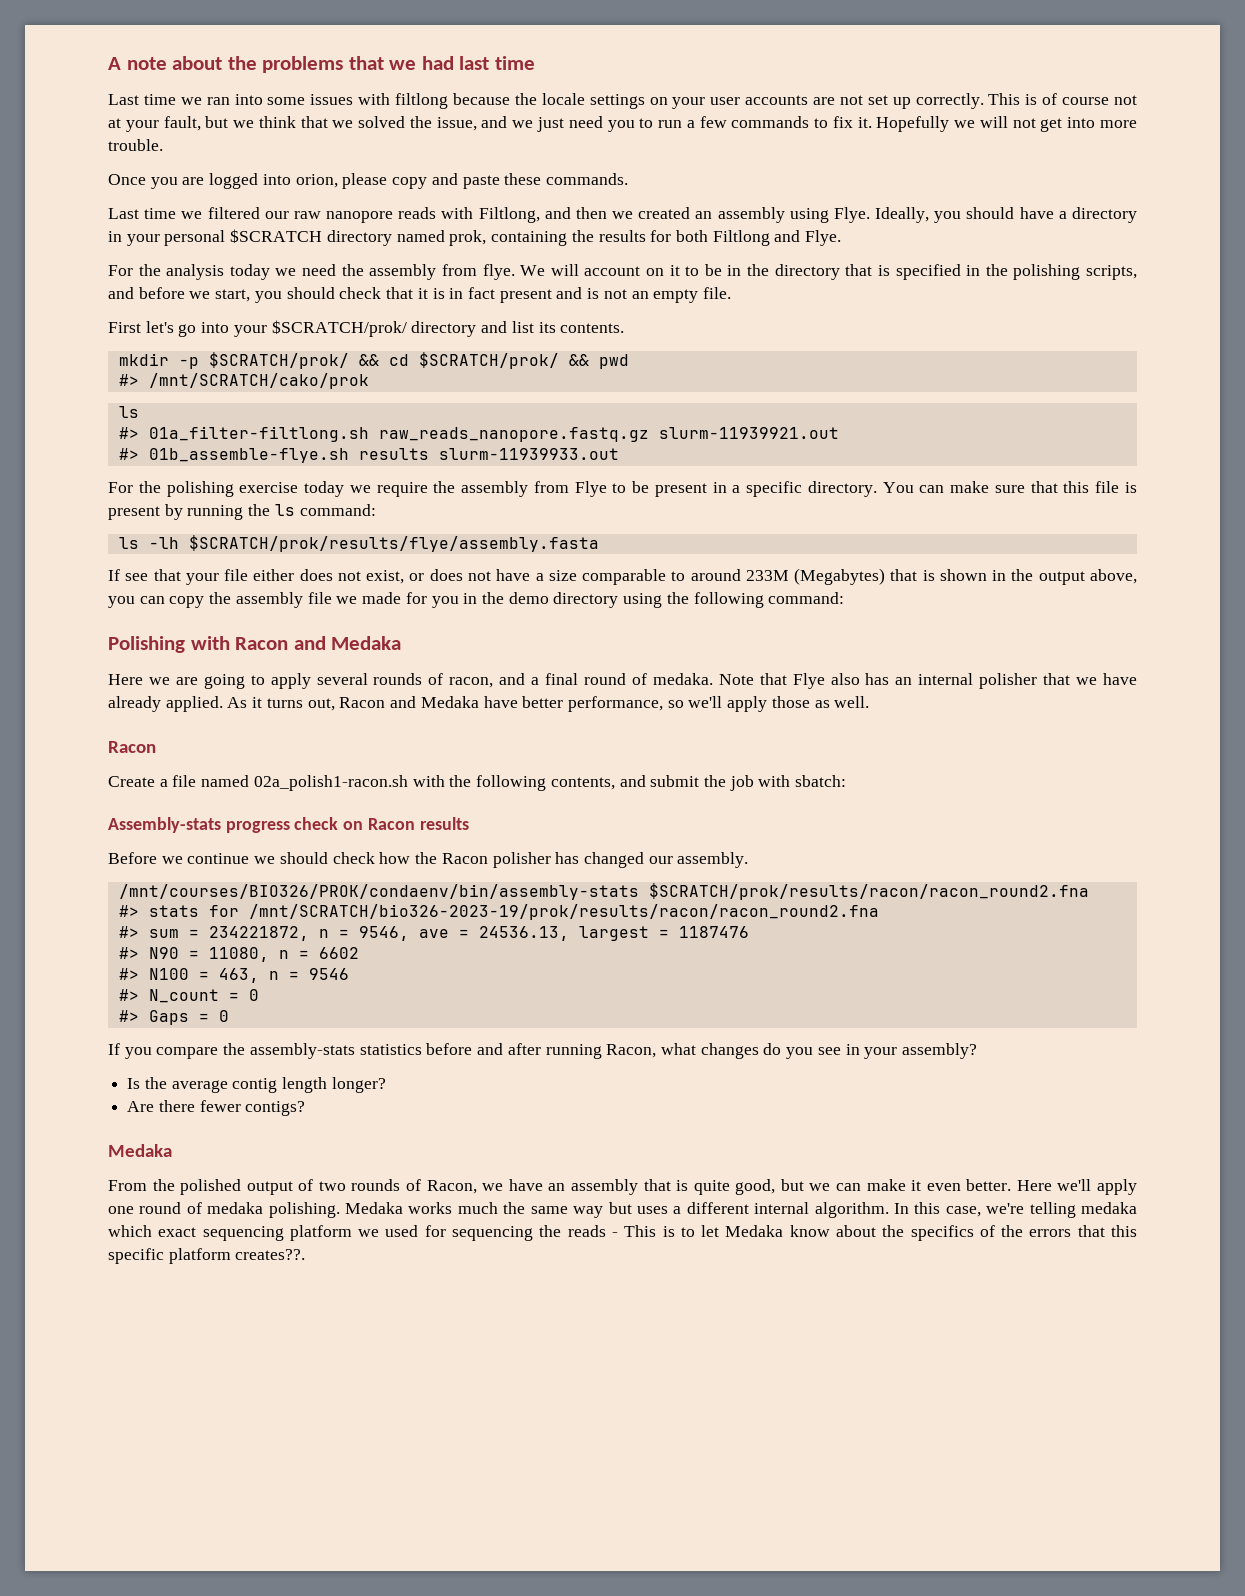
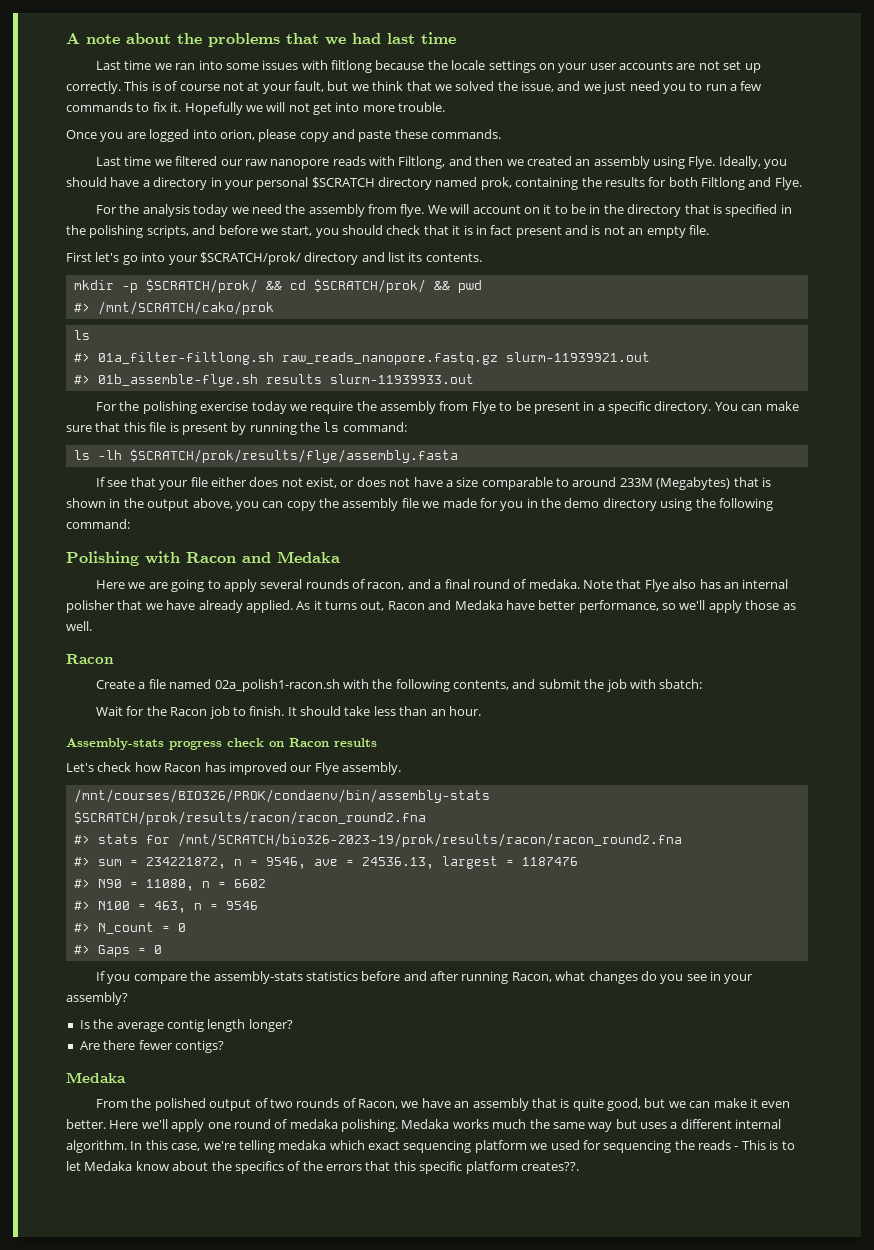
+ Wait for the Racon job to finish. It should take less than an hour.
- Before we continue we should check how the Racon polisher has changed our assembly.
+ Let's check how Racon has improved our Flye assembly.

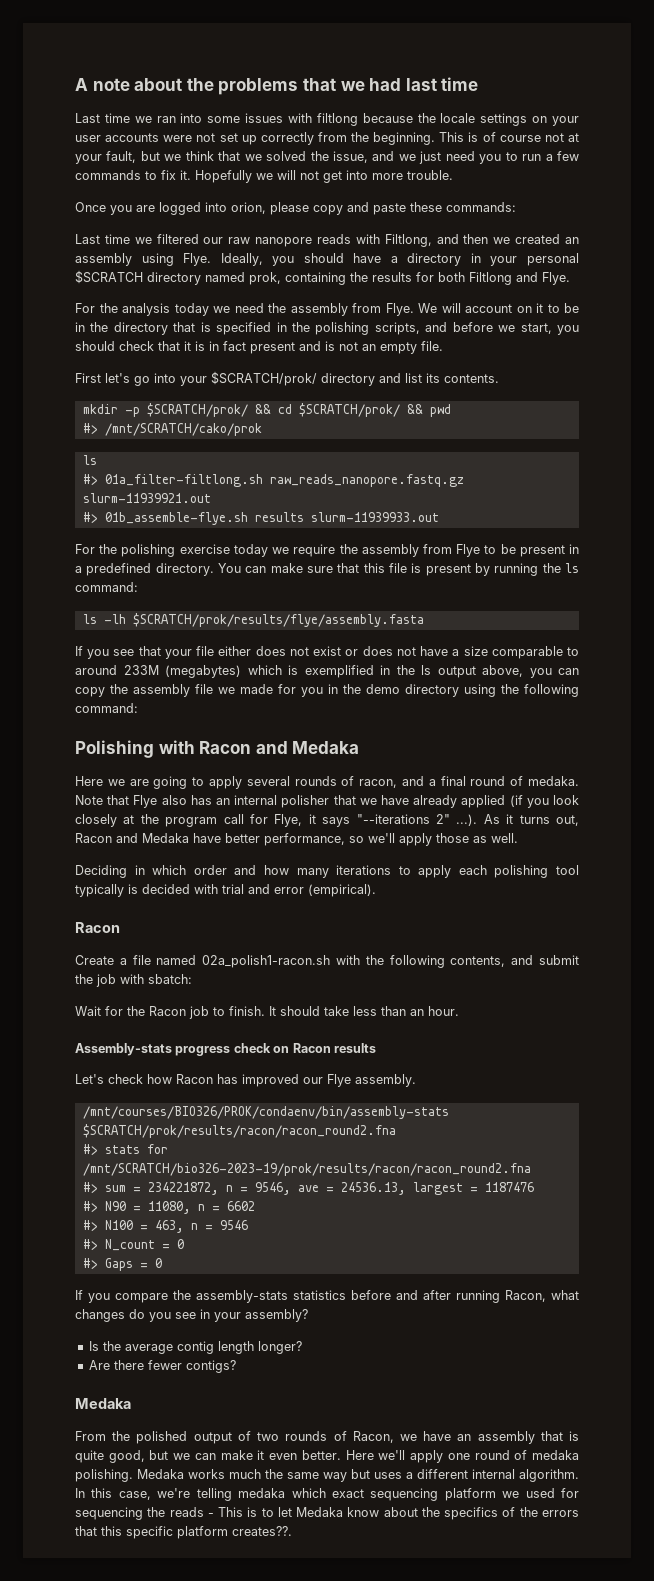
- Last time we ran into some issues with filtlong because the locale settings on your user accounts are not set up correctly.
+ Last time we ran into some issues with filtlong because the locale settings on your user accounts were not set up correctly from the beginning.
- Once you are logged into orion, please copy and paste these commands.
+ Once you are logged into orion, please copy and paste these commands:
- For the analysis today we need the assembly from flye.
+ For the analysis today we need the assembly from Flye.
- For the polishing exercise today we require the assembly from Flye to be present in a specific directory.
+ For the polishing exercise today we require the assembly from Flye to be present in a predefined directory.
- If see that your file either does not exist, or does not have a size comparable to around 233M (Megabytes) that is shown in the output above, you can copy the assembly file we made for you in the demo directory using the following command:
+ If you see that your file either does not exist or does not have a size comparable to around 233M (megabytes) which is exemplified in the ls output above, you can copy the assembly file we made for you in the demo directory using the following command:
- Note that Flye also has an internal polisher that we have already applied. As it turns out, Racon and Medaka have better performance, so we'll apply those as well.
+ Note that Flye also has an internal polisher that we have already applied (if you look closely at the program call for Flye, it says "--iterations 2" ...). As it turns out, Racon and Medaka have better performance, so we'll apply those as well.
+ Deciding in which order and how many iterations to apply each polishing tool typically is decided with trial and error (empirical).

